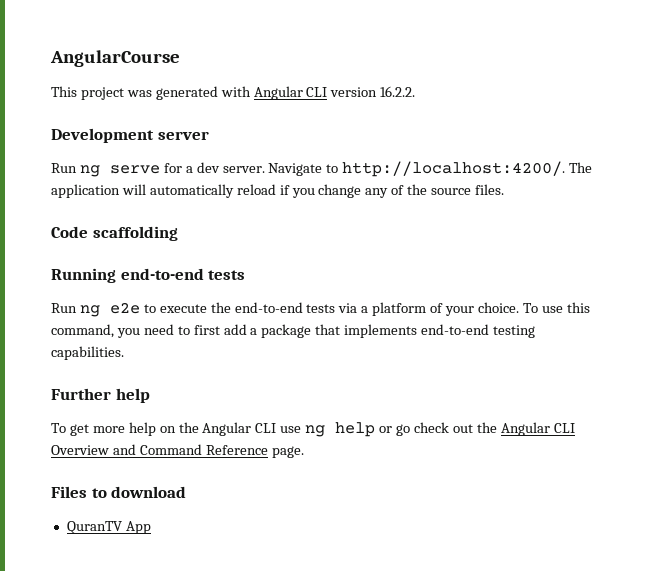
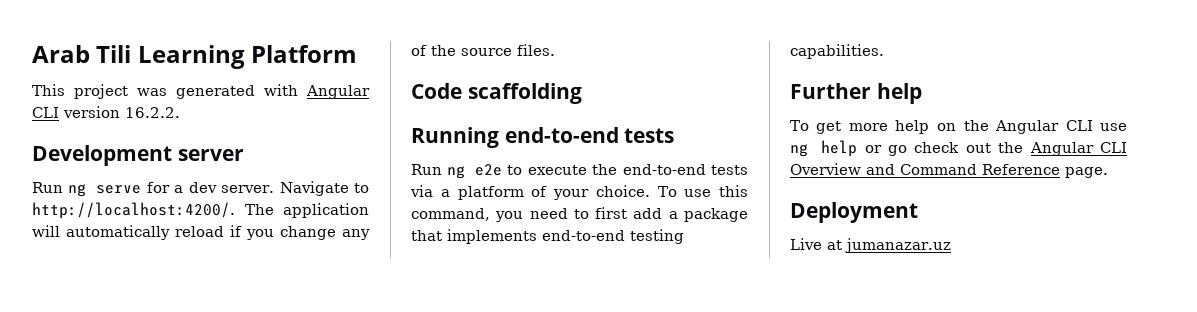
- AngularCourse
+ Arab Tili Learning Platform
- Files to download
- QuranTV App
+ Deployment
+ Live at jumanazar.uz

